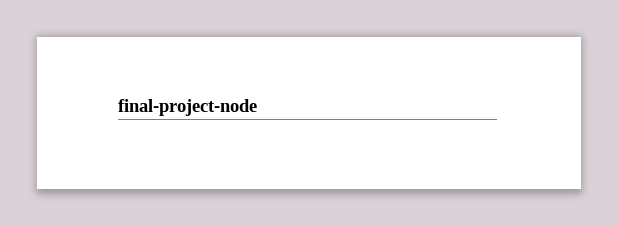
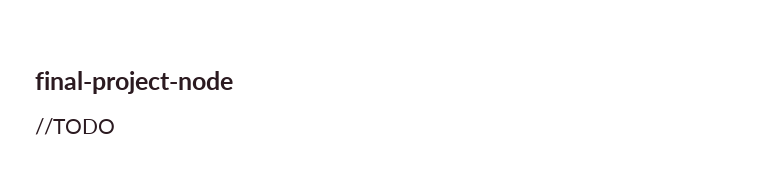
+ //TODO

